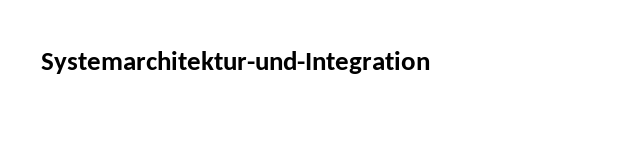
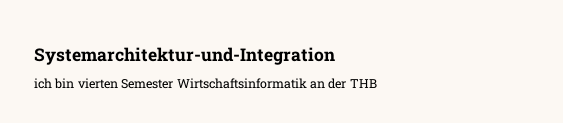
+ ich bin vierten Semester Wirtschaftsinformatik an der THB

